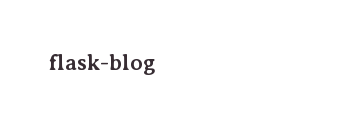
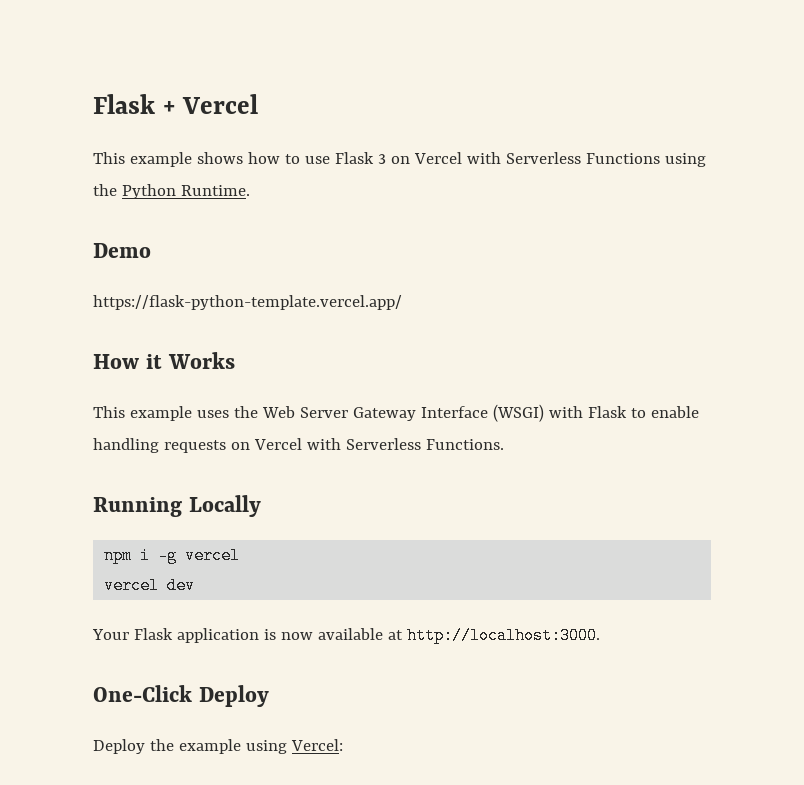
- flask-blog
+ Flask + Vercel
+ This example shows how to use Flask 3 on Vercel with Serverless Functions using the Python Runtime.
+ Demo
+ https://flask-python-template.vercel.app/
+ How it Works
+ This example uses the Web Server Gateway Interface (WSGI) with Flask to enable handling requests on Vercel with Serverless Functions.
+ Running Locally
+ npm i -g vercel
+ vercel dev
+ Your Flask application is now available at http://localhost:3000.
+ One-Click Deploy
+ Deploy the example using Vercel:

